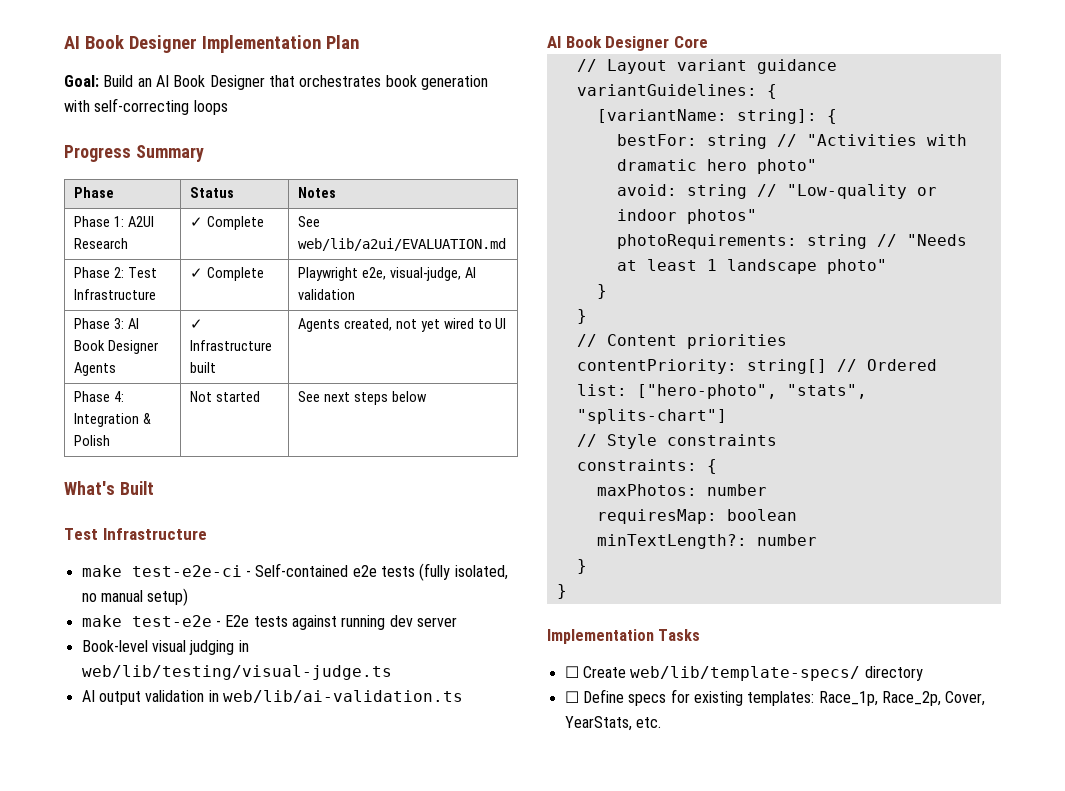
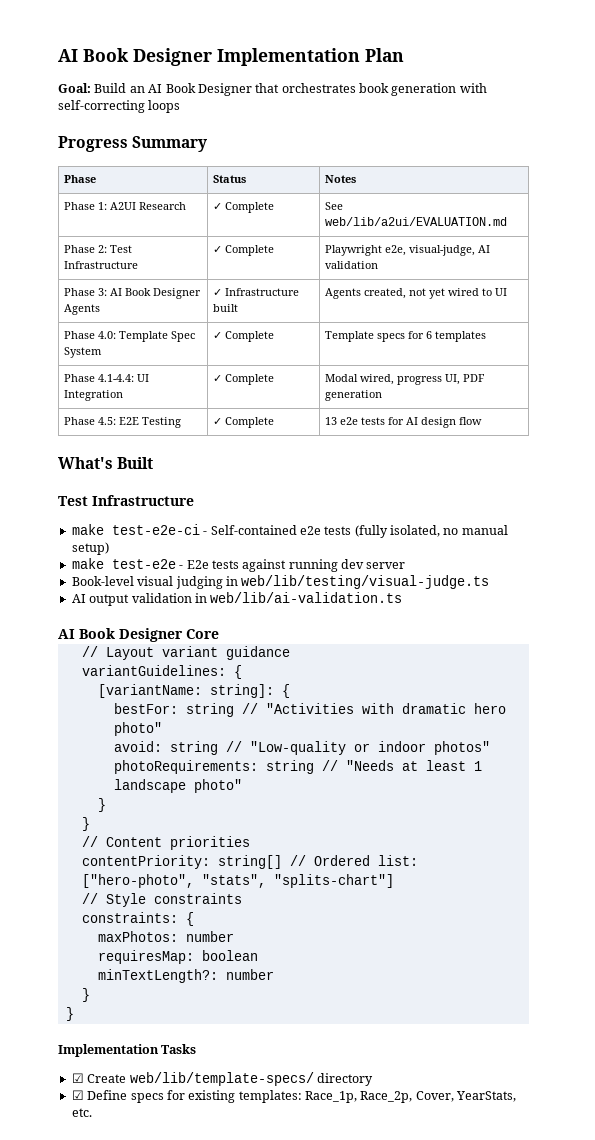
- Phase 4: Integration & Polish | Not started | See next steps below
+ Phase 4.0: Template Spec System | ✓ Complete | Template specs for 6 templates
+ Phase 4.1-4.4: UI Integration | ✓ Complete | Modal wired, progress UI, PDF generation
+ Phase 4.5: E2E Testing | ✓ Complete | 13 e2e tests for AI design flow
- ☐ Create web/lib/template-specs/ directory
+ ☑ Create web/lib/template-specs/ directory
- ☐ Define specs for existing templates: Race_1p, Race_2p, Cover, YearStats, etc.
+ ☑ Define specs for existing templates: Race_1p, Race_2p, Cover, YearStats, etc.

